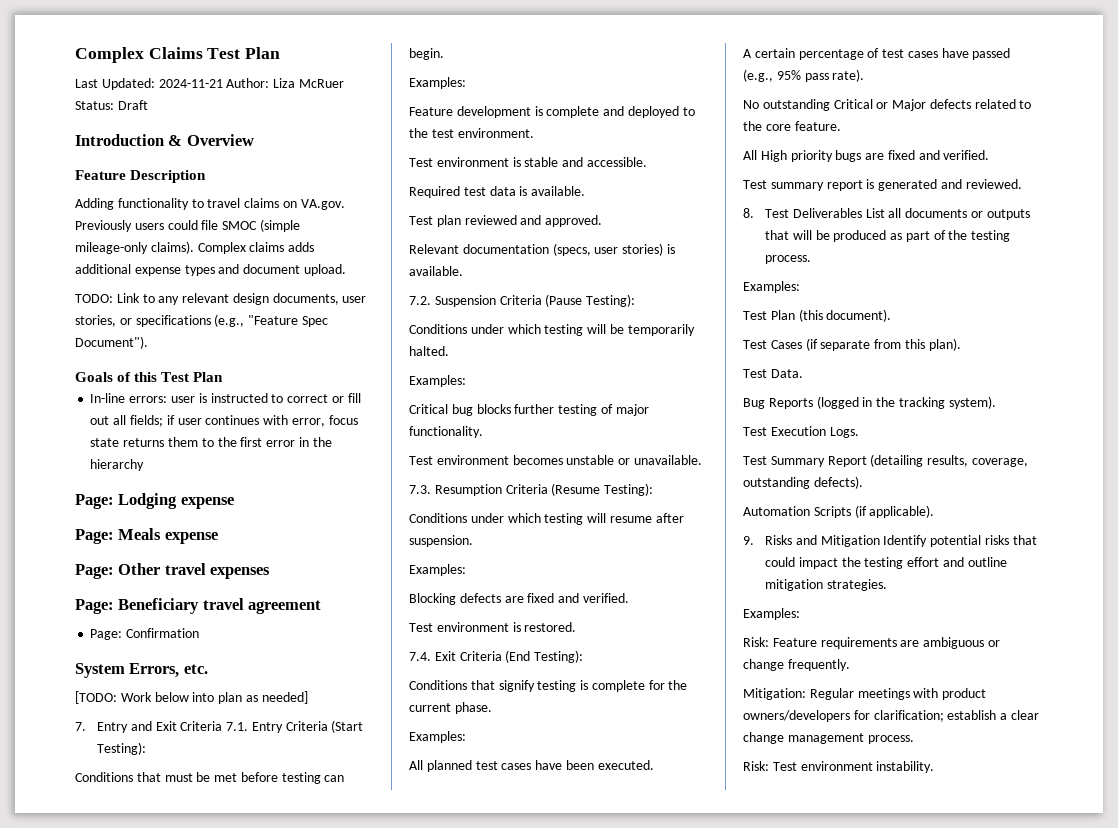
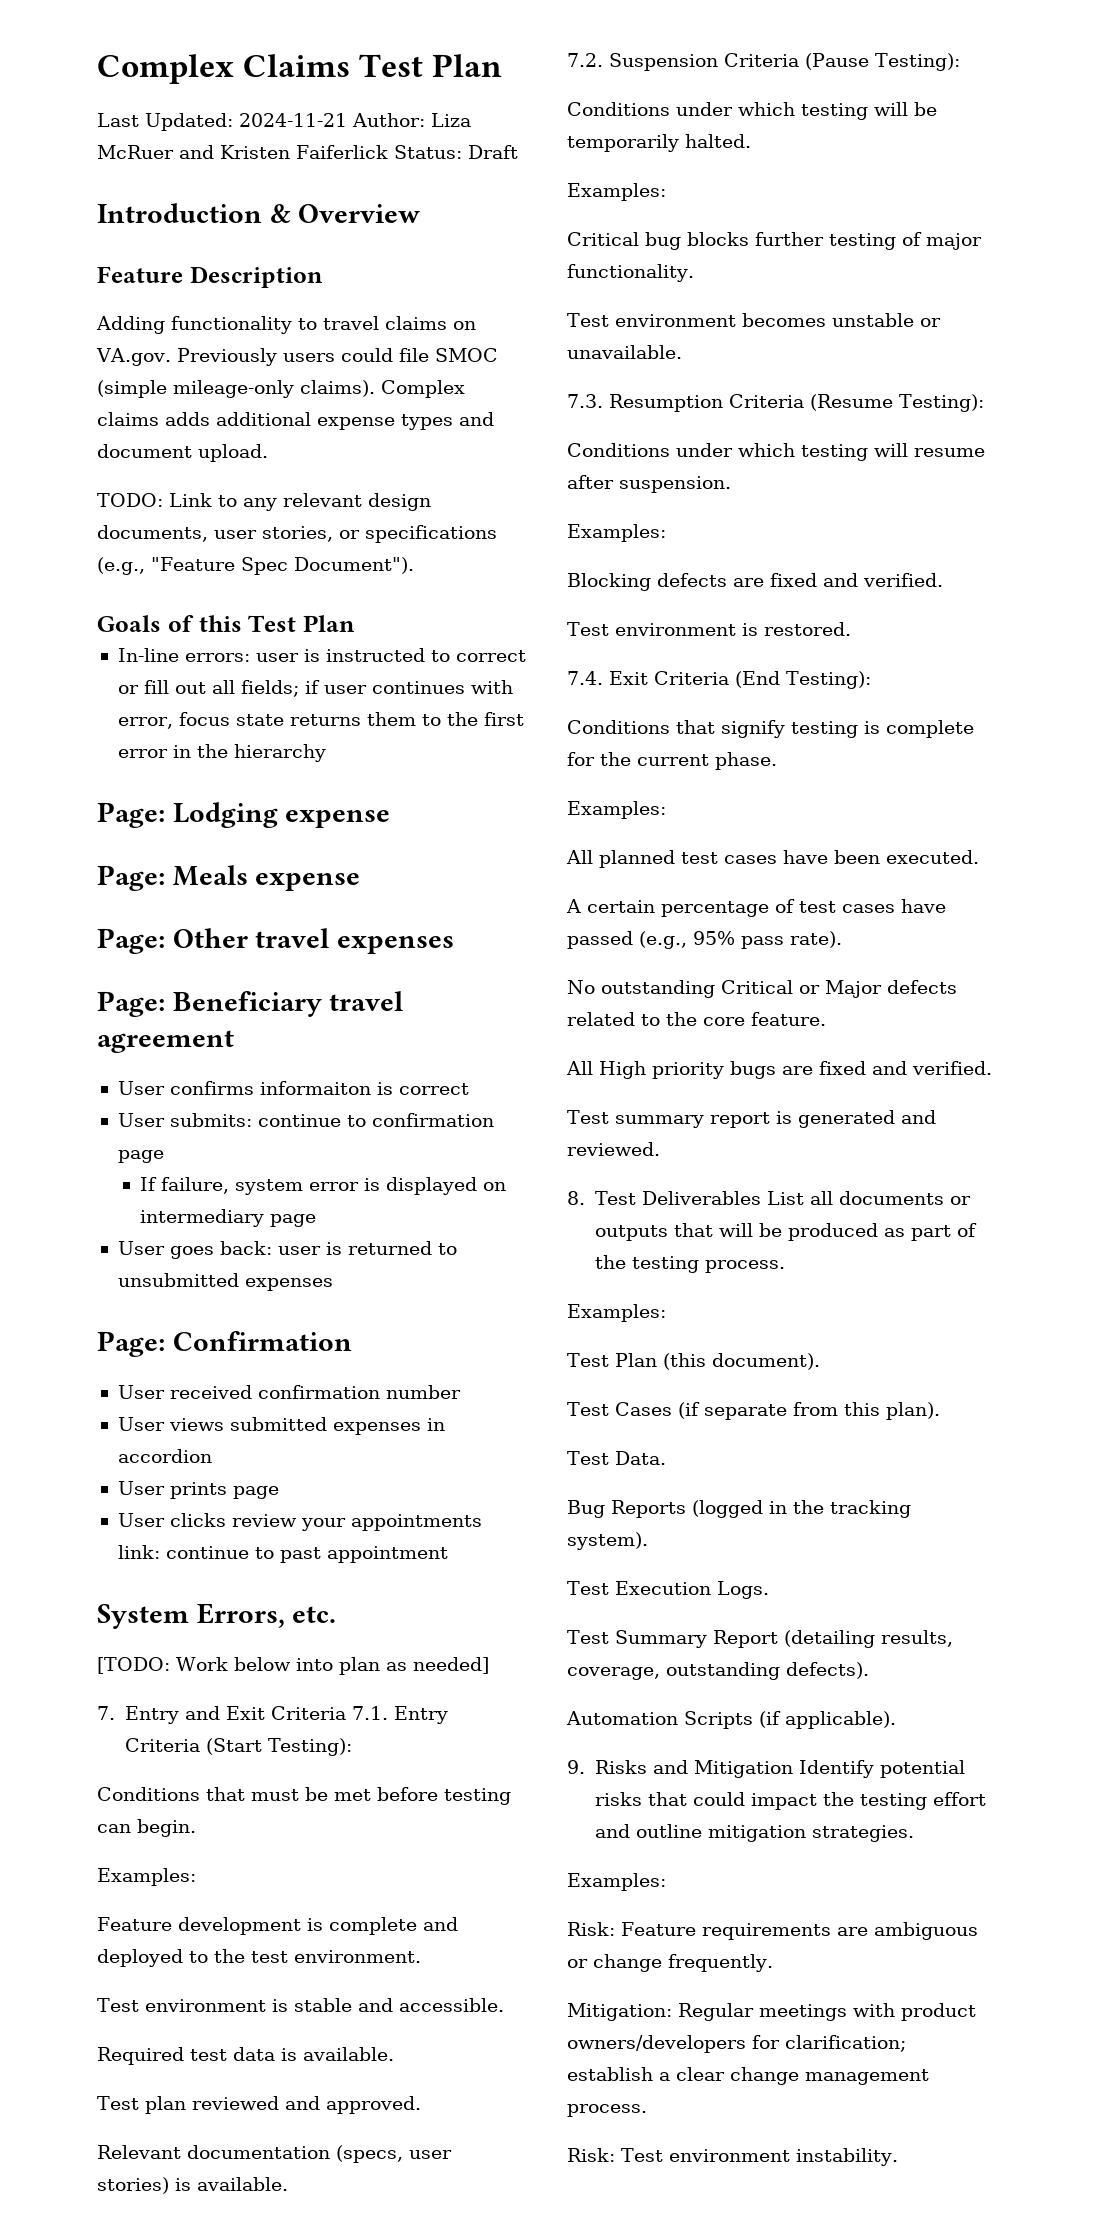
- Last Updated: 2024-11-21 Author: Liza McRuer Status: Draft
+ Last Updated: 2024-11-21 Author: Liza McRuer and Kristen Faiferlick Status: Draft
+ User confirms informaiton is correct
+ User submits: continue to confirmation page
+ If failure, system error is displayed on intermediary page
+ User goes back: user is returned to unsubmitted expenses
  Page: Confirmation
+ User received confirmation number
+ User views submitted expenses in accordion
+ User prints page
+ User clicks review your appointments link: continue to past appointment

